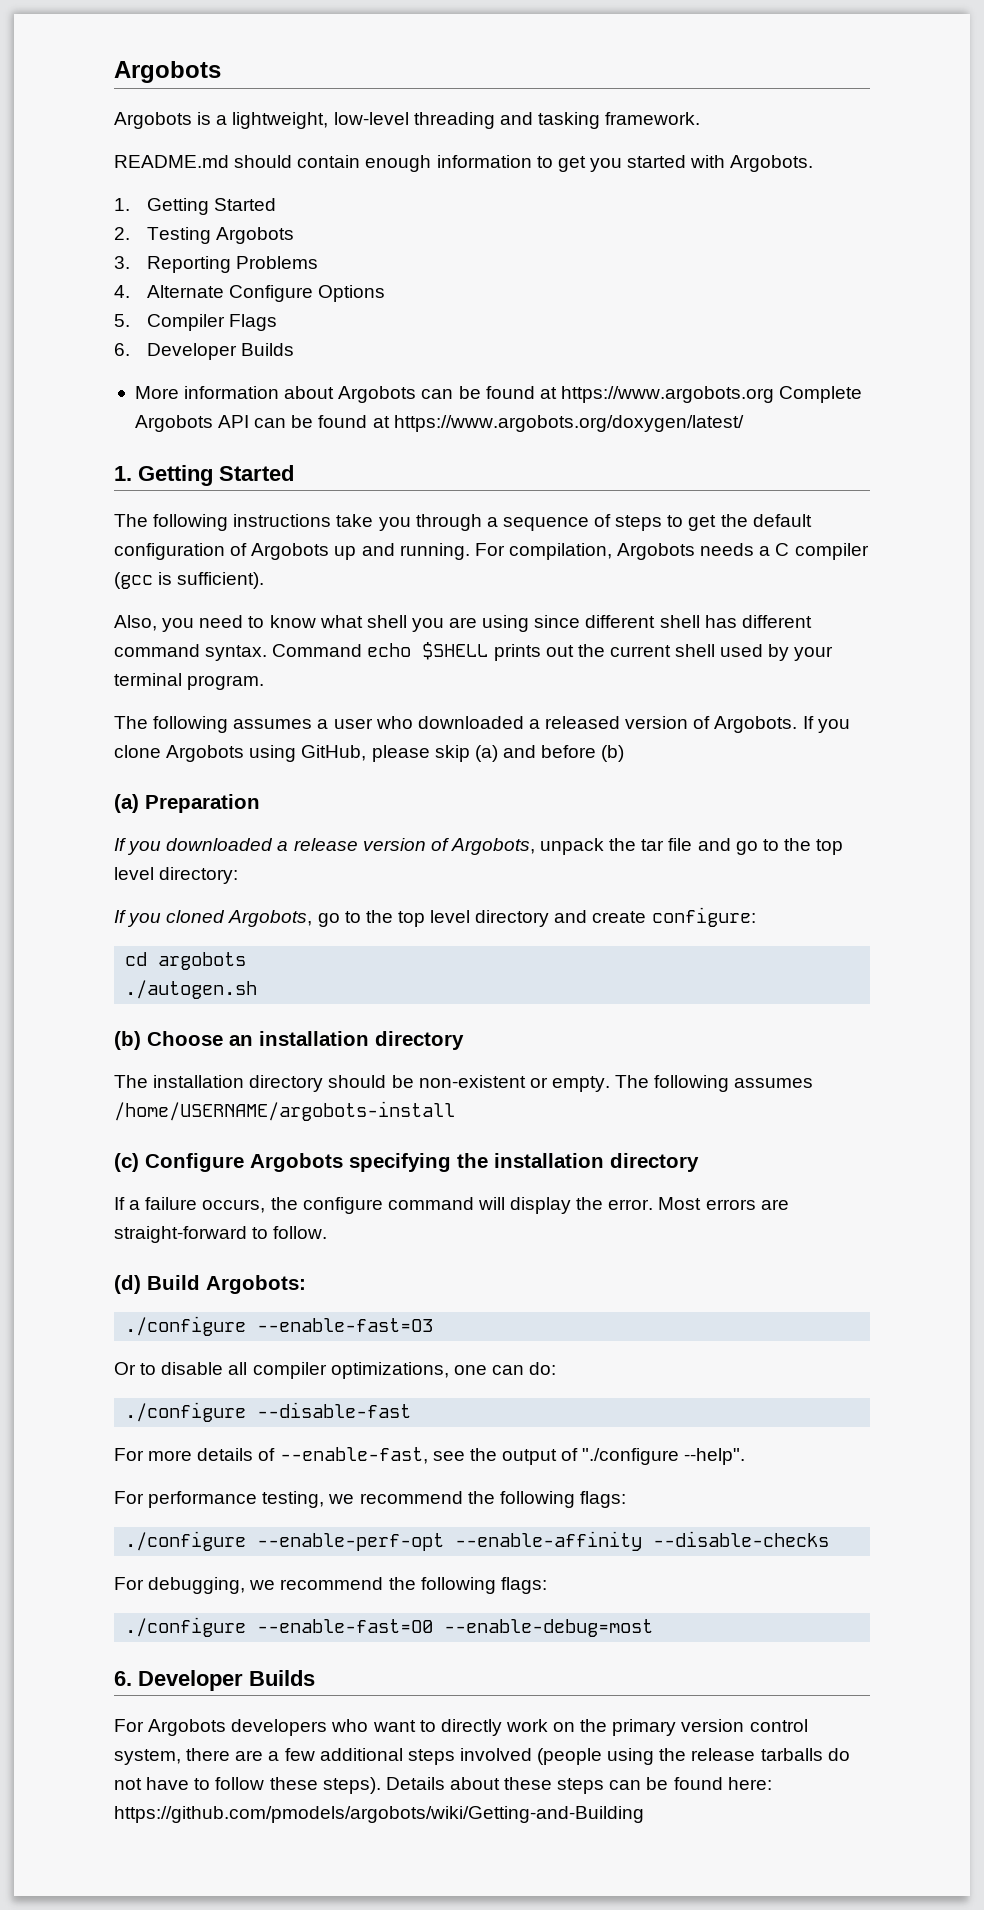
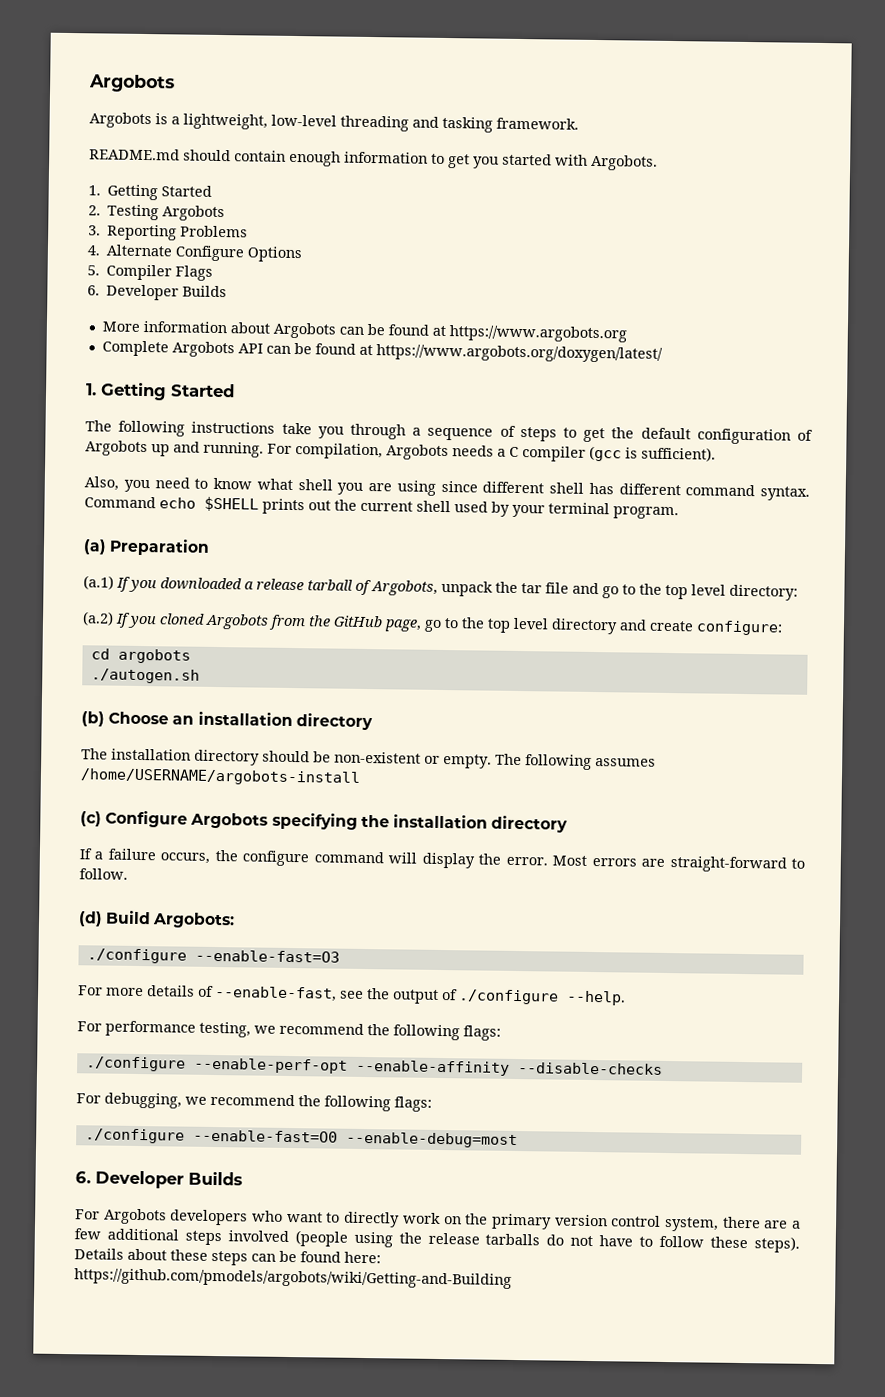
- More information about Argobots can be found at https://www.argobots.org Complete Argobots API can be found at https://www.argobots.org/doxygen/latest/
+ More information about Argobots can be found at https://www.argobots.org
+ Complete Argobots API can be found at https://www.argobots.org/doxygen/latest/
- The following assumes a user who downloaded a released version of Argobots. If you clone Argobots using GitHub, please skip (a) and before (b)
- If you downloaded a release version of Argobots, unpack the tar file and go to the top level directory:
+ (a.1) If you downloaded a release tarball of Argobots, unpack the tar file and go to the top level directory:
- If you cloned Argobots, go to the top level directory and create configure:
+ (a.2) If you cloned Argobots from the GitHub page, go to the top level directory and create configure:
- Or to disable all compiler optimizations, one can do:
- ./configure --disable-fast
- For more details of --enable-fast, see the output of "./configure --help".
+ For more details of --enable-fast, see the output of ./configure --help.

